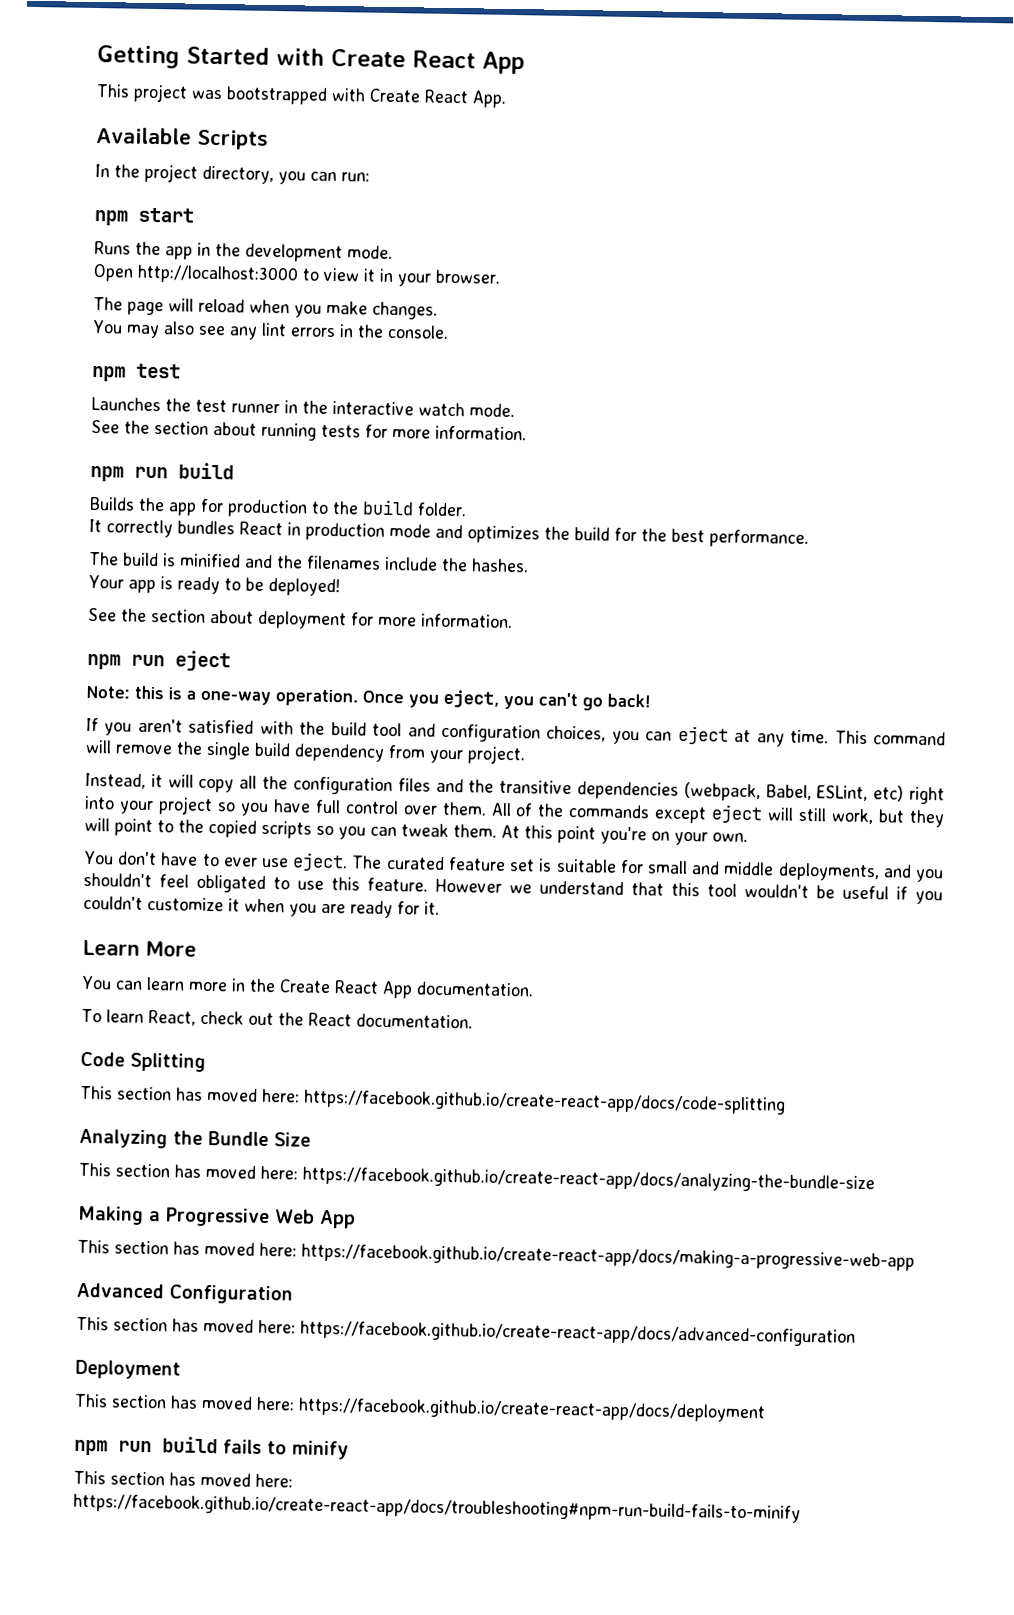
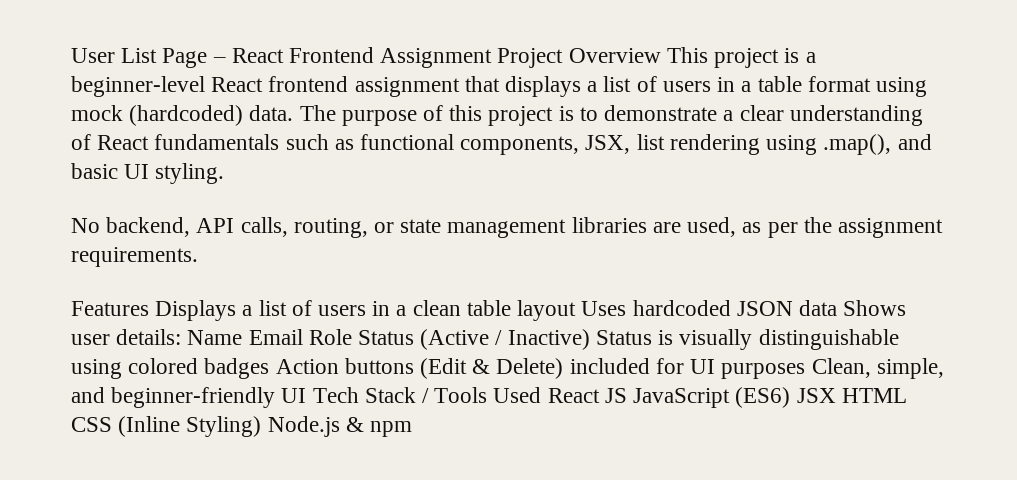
- Getting Started with Create React App
- This project was bootstrapped with Create React App.
- Available Scripts
- In the project directory, you can run:
- npm start
- Runs the app in the development mode.
- Open http://localhost:3000 to view it in your browser.
- The page will reload when you make changes.
- You may also see any lint errors in the console.
- npm test
- Launches the test runner in the interactive watch mode.
- See the section about running tests for more information.
- npm run build
- Builds the app for production to the build folder.
- It correctly bundles React in production mode and optimizes the build for the best performance.
- The build is minified and the filenames include the hashes.
- Your app is ready to be deployed!
- See the section about deployment for more information.
- npm run eject
- Note: this is a one-way operation. Once you eject, you can't go back!
- If you aren't satisfied with the build tool and configuration choices, you can eject at any time. This command will remove the single build dependency from your project.
- Instead, it will copy all the configuration files and the transitive dependencies (webpack, Babel, ESLint, etc) right into your project so you have full control over them. All of the commands except eject will still work, but they will point to the copied scripts so you can tweak them. At this point you're on your own.
- You don't have to ever use eject. The curated feature set is suitable for small and middle deployments, and you shouldn't feel obligated to use this feature. However we understand that this tool wouldn't be useful if you couldn't customize it when you are ready for it.
- Learn More
- You can learn more in the Create React App documentation.
- To learn React, check out the React documentation.
- Code Splitting
- This section has moved here: https://facebook.github.io/create-react-app/docs/code-splitting
- Analyzing the Bundle Size
- This section has moved here: https://facebook.github.io/create-react-app/docs/analyzing-the-bundle-size
- Making a Progressive Web App
- This section has moved here: https://facebook.github.io/create-react-app/docs/making-a-progressive-web-app
- Advanced Configuration
- This section has moved here: https://facebook.github.io/create-react-app/docs/advanced-configuration
- Deployment
- This section has moved here: https://facebook.github.io/create-react-app/docs/deployment
- npm run build fails to minify
- This section has moved here: https://facebook.github.io/create-react-app/docs/troubleshooting#npm-run-build-fails-to-minify
+ User List Page – React Frontend Assignment Project Overview This project is a beginner-level React frontend assignment that displays a list of users in a table format using mock (hardcoded) data. The purpose of this project is to demonstrate a clear understanding of React fundamentals such as functional components, JSX, list rendering using .map(), and basic UI styling.
+ No backend, API calls, routing, or state management libraries are used, as per the assignment requirements.
+ Features Displays a list of users in a clean table layout Uses hardcoded JSON data Shows user details: Name Email Role Status (Active / Inactive) Status is visually distinguishable using colored badges Action buttons (Edit & Delete) included for UI purposes Clean, simple, and beginner-friendly UI Tech Stack / Tools Used React JS JavaScript (ES6) JSX HTML CSS (Inline Styling) Node.js & npm

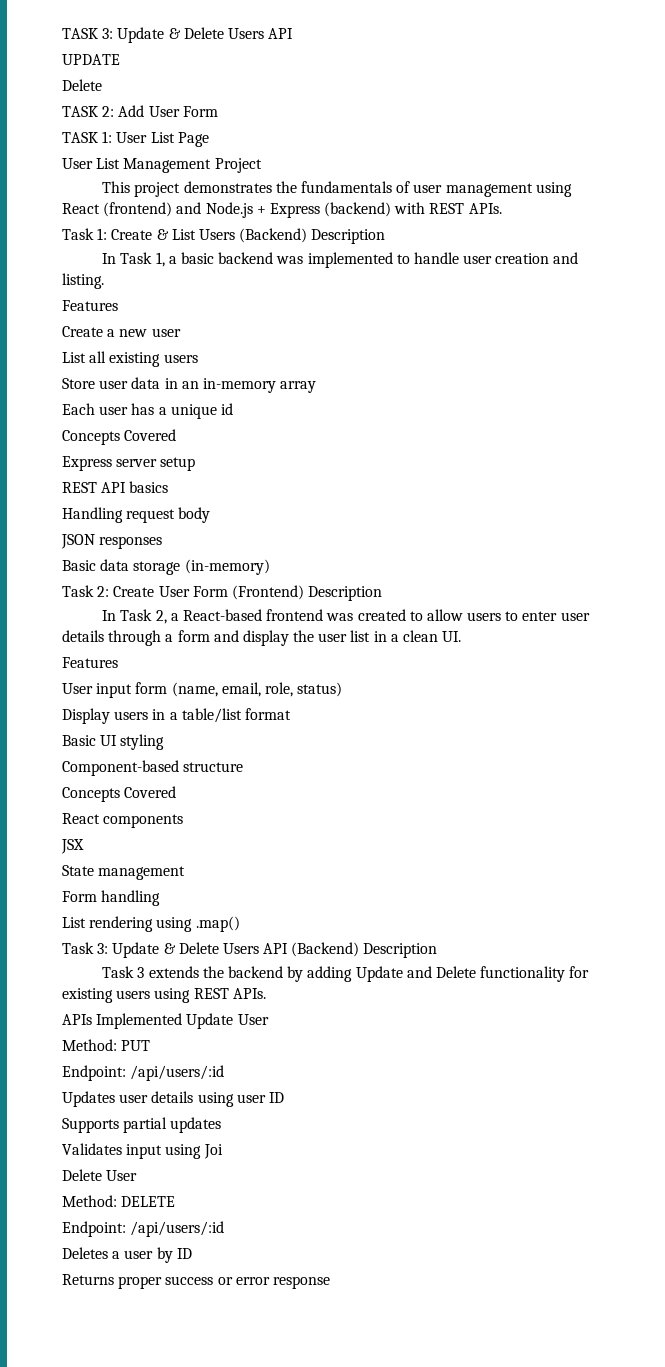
- User List Page – React Frontend Assignment Project Overview This project is a beginner-level React frontend assignment that displays a list of users in a table format using mock (hardcoded) data. The purpose of this project is to demonstrate a clear understanding of React fundamentals such as functional components, JSX, list rendering using .map(), and basic UI styling.
- No backend, API calls, routing, or state management libraries are used, as per the assignment requirements.
- Features Displays a list of users in a clean table layout Uses hardcoded JSON data Shows user details: Name Email Role Status (Active / Inactive) Status is visually distinguishable using colored badges Action buttons (Edit & Delete) included for UI purposes Clean, simple, and beginner-friendly UI Tech Stack / Tools Used React JS JavaScript (ES6) JSX HTML CSS (Inline Styling) Node.js & npm
+ TASK 3: Update & Delete Users API
+ UPDATE
+ Delete
+ TASK 2: Add User Form
+ TASK 1: User List Page
+ User List Management Project
+ This project demonstrates the fundamentals of user management using React (frontend) and Node.js + Express (backend) with REST APIs.
+ Task 1: Create & List Users (Backend) Description
+ In Task 1, a basic backend was implemented to handle user creation and listing.
+ Features
+ Create a new user
+ List all existing users
+ Store user data in an in-memory array
+ Each user has a unique id
+ Concepts Covered
+ Express server setup
+ REST API basics
+ Handling request body
+ JSON responses
+ Basic data storage (in-memory)
+ Task 2: Create User Form (Frontend) Description
+ In Task 2, a React-based frontend was created to allow users to enter user details through a form and display the user list in a clean UI.
+ Features
+ User input form (name, email, role, status)
+ Display users in a table/list format
+ Basic UI styling
+ Component-based structure
+ Concepts Covered
+ React components
+ JSX
+ State management
+ Form handling
+ List rendering using .map()
+ Task 3: Update & Delete Users API (Backend) Description
+ Task 3 extends the backend by adding Update and Delete functionality for existing users using REST APIs.
+ APIs Implemented Update User
+ Method: PUT
+ Endpoint: /api/users/:id
+ Updates user details using user ID
+ Supports partial updates
+ Validates input using Joi
+ Delete User
+ Method: DELETE
+ Endpoint: /api/users/:id
+ Deletes a user by ID
+ Returns proper success or error response

